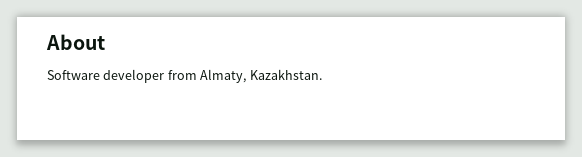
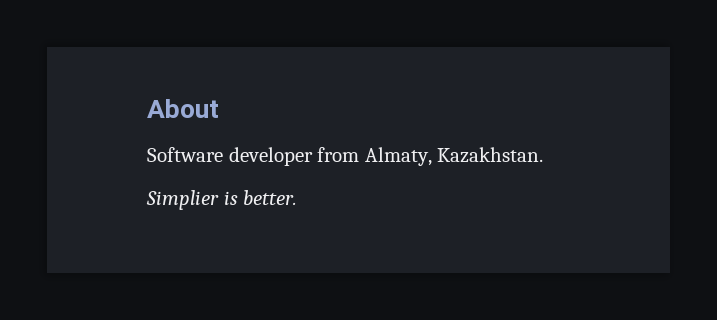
+ Simplier is better.

